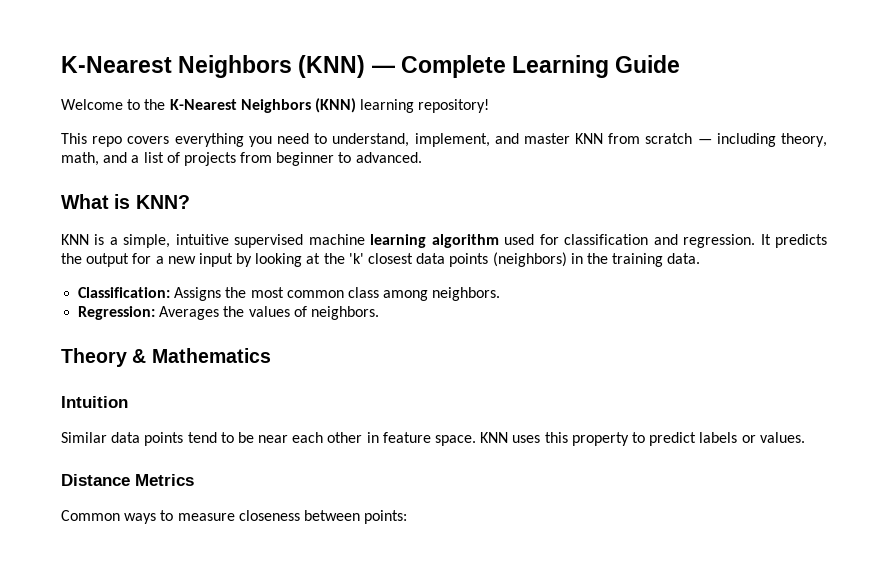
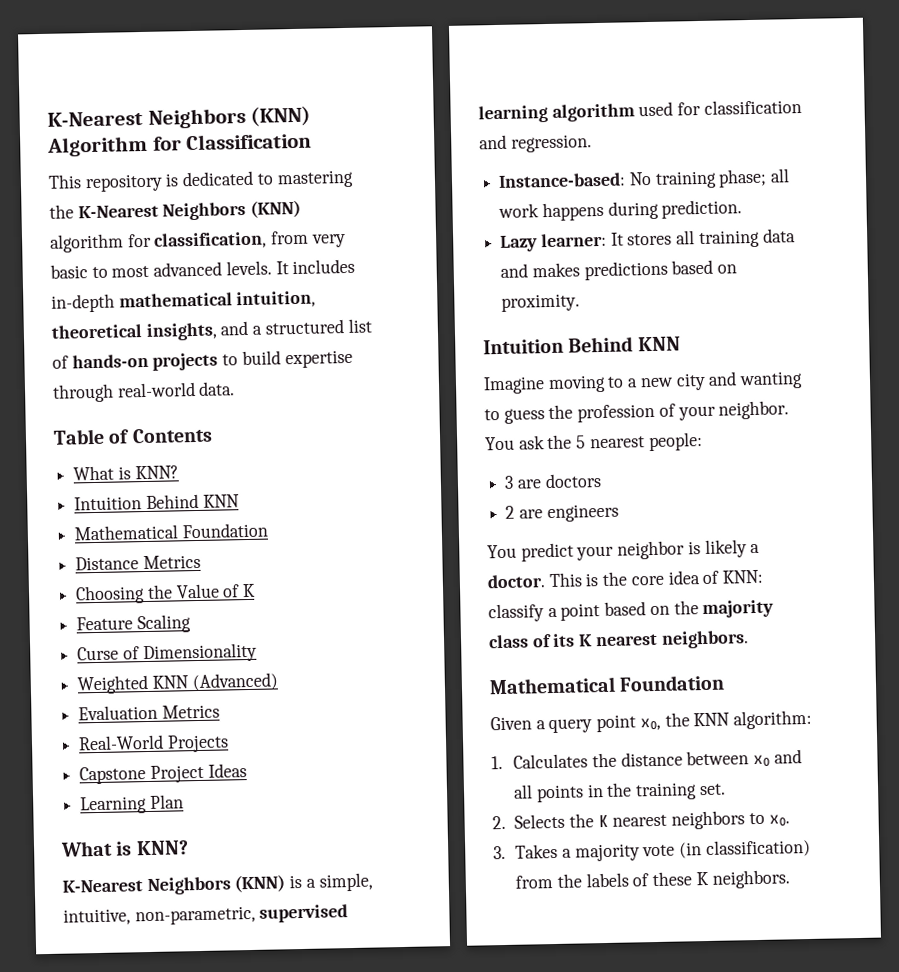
- K-Nearest Neighbors (KNN) — Complete Learning Guide
- Welcome to the K-Nearest Neighbors (KNN) learning repository!
- This repo covers everything you need to understand, implement, and master KNN from scratch — including theory, math, and a list of projects from beginner to advanced.
+ K-Nearest Neighbors (KNN) Algorithm for Classification
+ This repository is dedicated to mastering the K-Nearest Neighbors (KNN) algorithm for classification, from very basic to most advanced levels. It includes in-depth mathematical intuition, theoretical insights, and a structured list of hands-on projects to build expertise through real-world data.
+ Table of Contents
  What is KNN?
- KNN is a simple, intuitive supervised machine learning algorithm used for classification and regression. It predicts the output for a new input by looking at the 'k' closest data points (neighbors) in the training data.
- Classification: Assigns the most common class among neighbors.
- Regression: Averages the values of neighbors.
- Theory & Mathematics
- Intuition
- Similar data points tend to be near each other in feature space. KNN uses this property to predict labels or values.
+ Intuition Behind KNN
+ Mathematical Foundation
  Distance Metrics
- Common ways to measure closeness between points:
+ Choosing the Value of K
+ Feature Scaling
+ Curse of Dimensionality
+ Weighted KNN (Advanced)
+ Evaluation Metrics
+ Real-World Projects
+ Capstone Project Ideas
+ Learning Plan
+ What is KNN?
+ K-Nearest Neighbors (KNN) is a simple, intuitive, non-parametric, supervised learning algorithm used for classification and regression.
+ Instance-based: No training phase; all work happens during prediction.
+ Lazy learner: It stores all training data and makes predictions based on proximity.
+ Intuition Behind KNN
+ Imagine moving to a new city and wanting to guess the profession of your neighbor. You ask the 5 nearest people:
+ 3 are doctors
+ 2 are engineers
+ You predict your neighbor is likely a doctor. This is the core idea of KNN: classify a point based on the majority class of its K nearest neighbors.
+ Mathematical Foundation
+ Given a query point x₀, the KNN algorithm:
+ 1. Calculates the distance between x₀ and all points in the training set.
+ 2. Selects the K nearest neighbors to x₀.
+ 3. Takes a majority vote (in classification) from the labels of these K neighbors.

